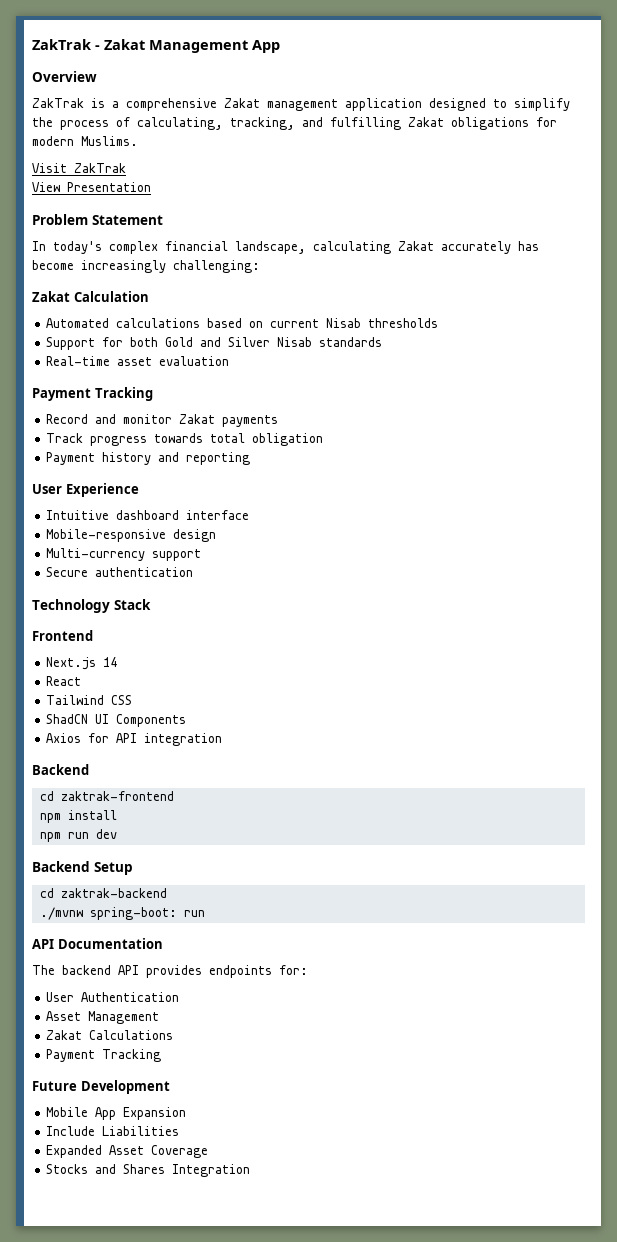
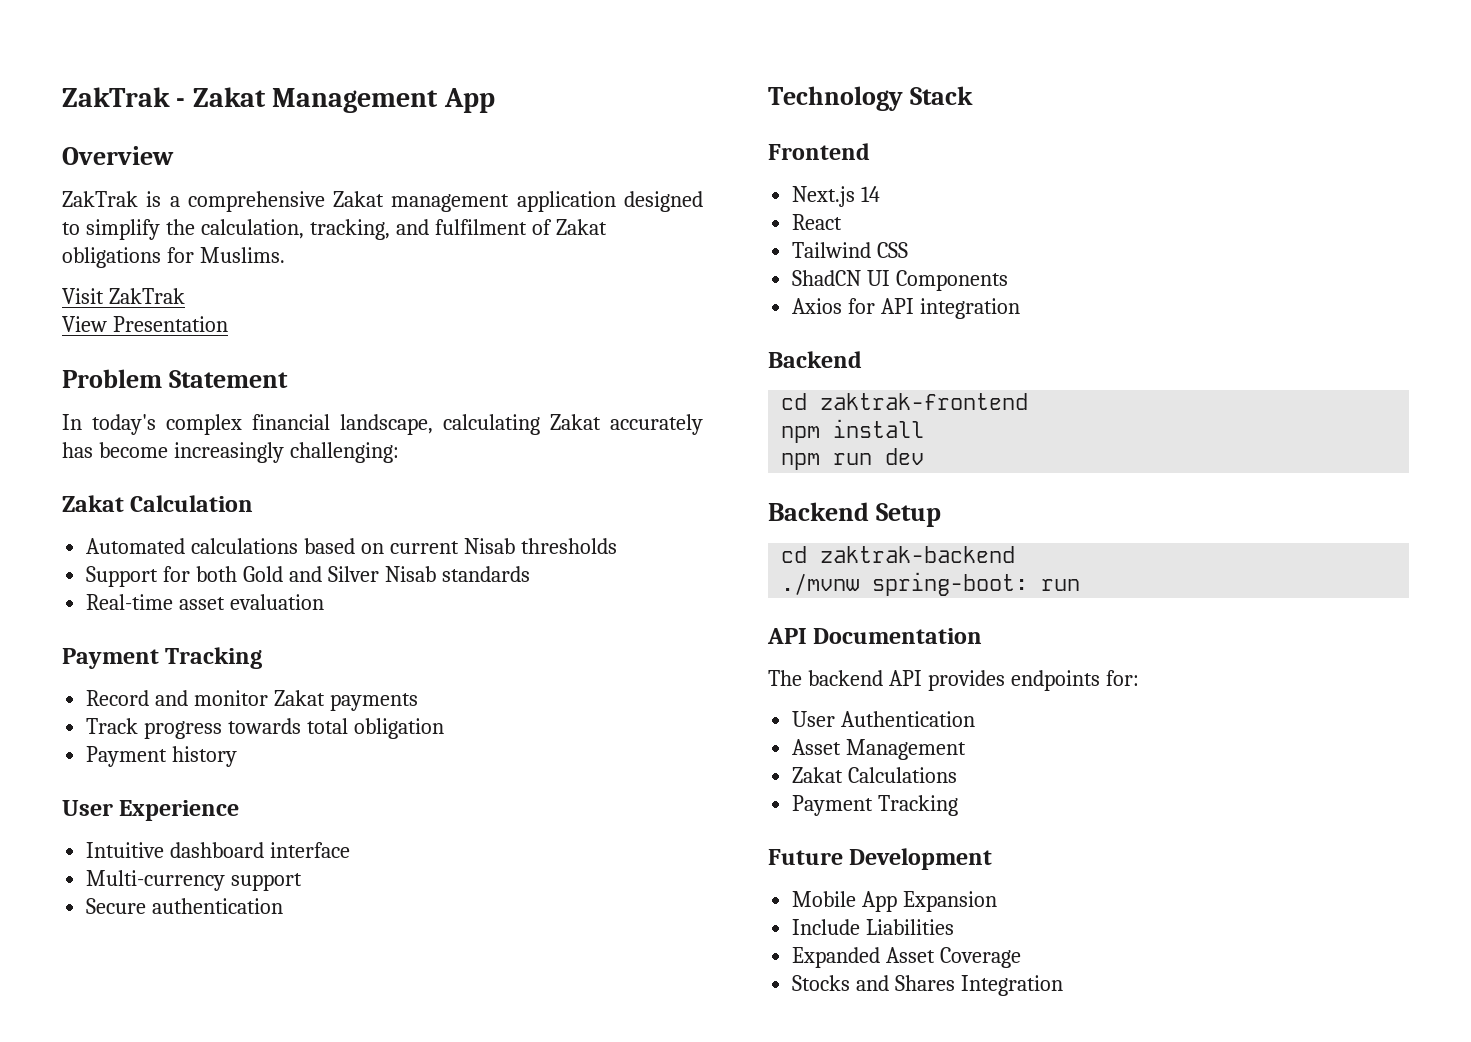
- ZakTrak is a comprehensive Zakat management application designed to simplify the process of calculating, tracking, and fulfilling Zakat obligations for modern Muslims.
+ ZakTrak is a comprehensive Zakat management application designed to simplify the calculation, tracking, and fulfilment of Zakat obligations for Muslims.
- Payment history and reporting
+ Payment history
- Mobile-responsive design

